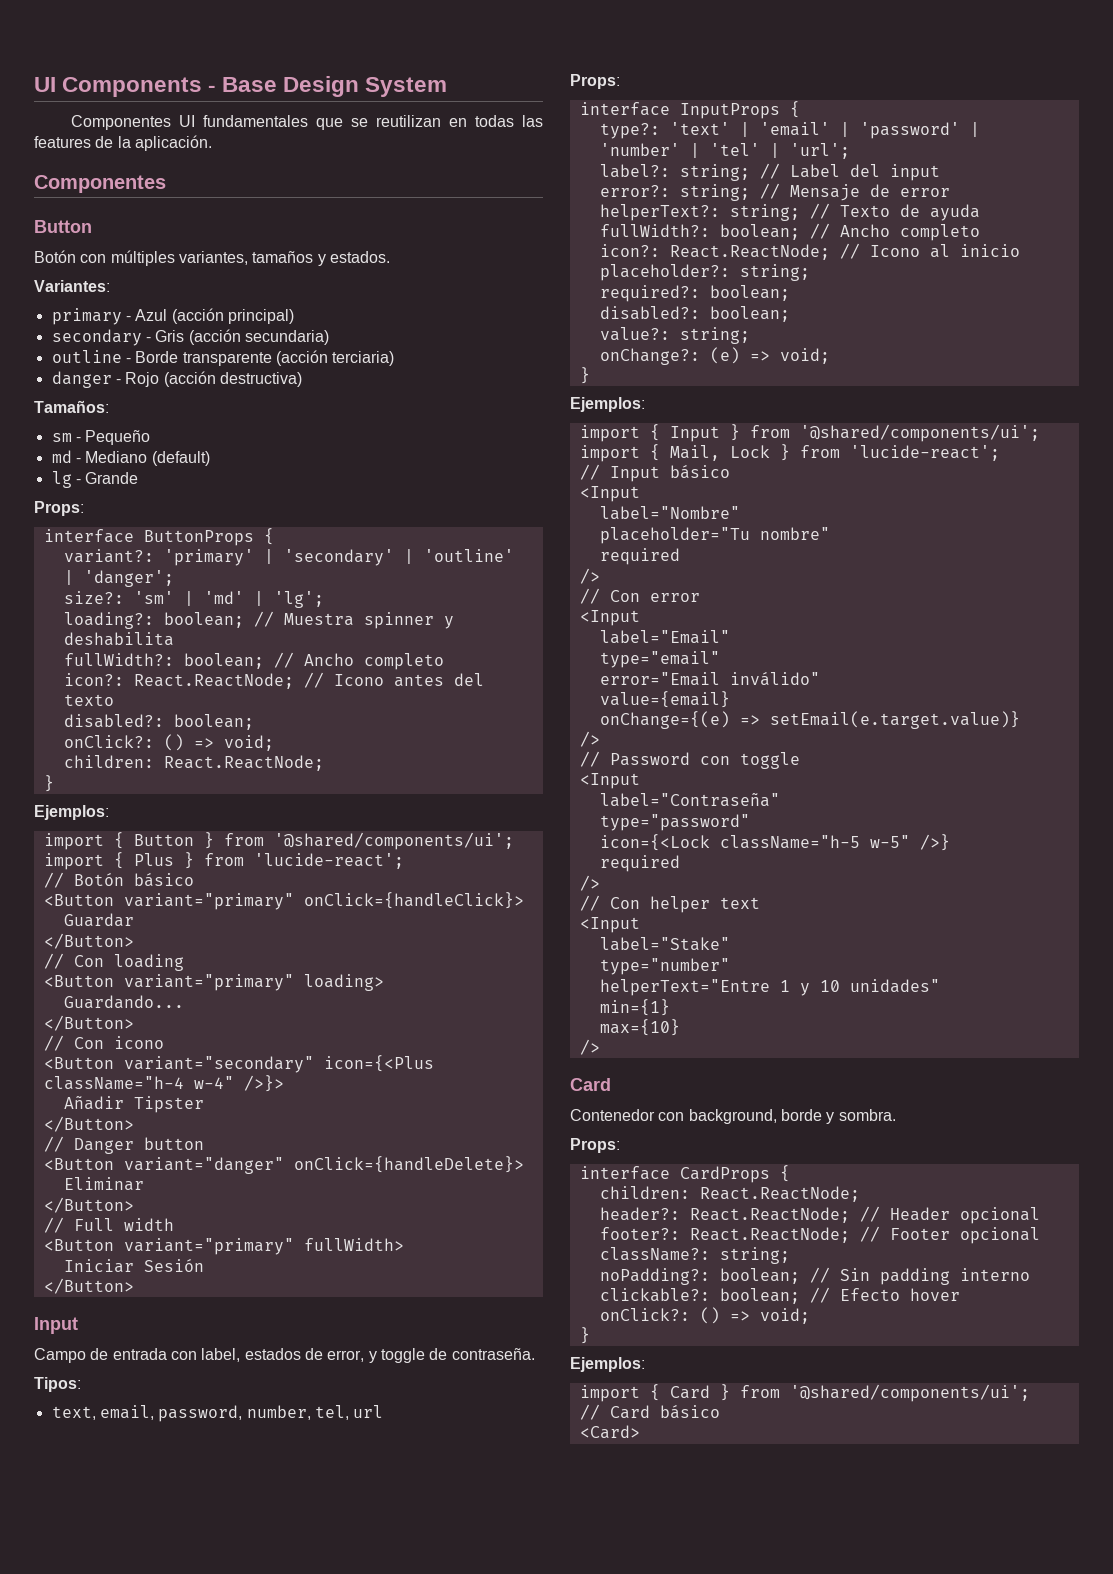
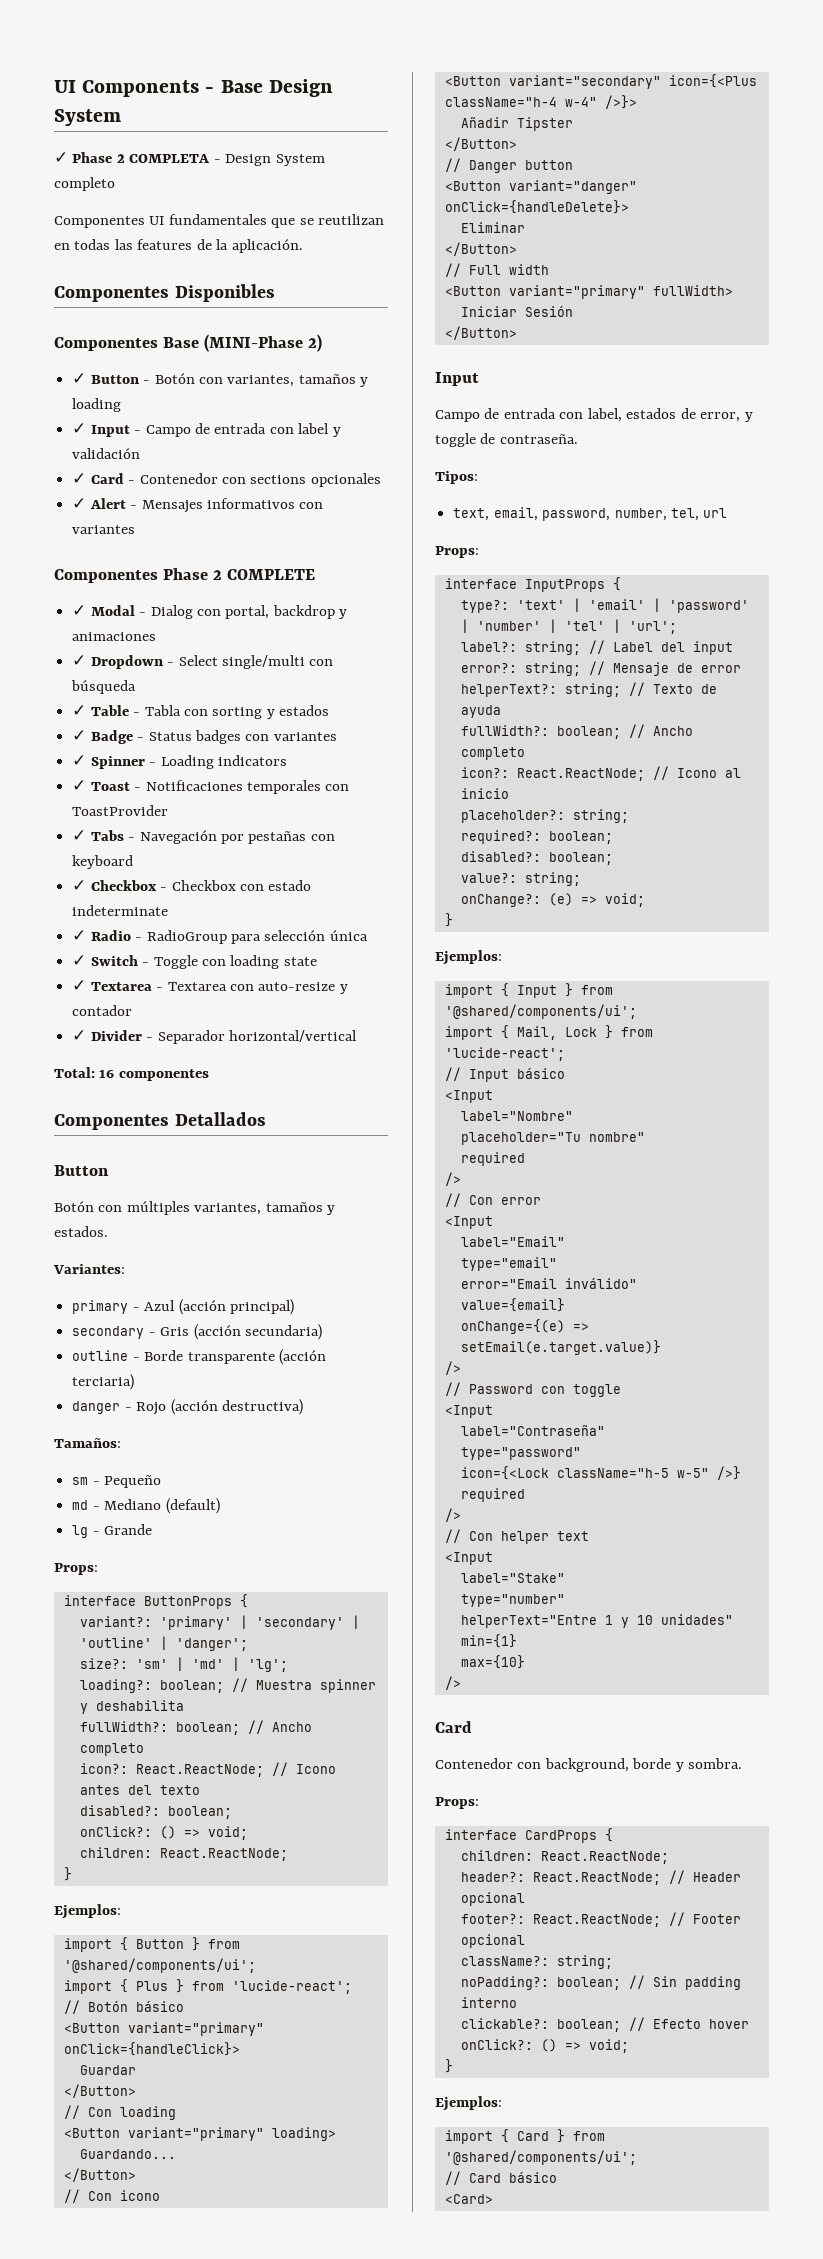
+ ✓ Phase 2 COMPLETA - Design System completo
  Componentes UI fundamentales que se reutilizan en todas las features de la aplicación.
- Componentes
+ Componentes Disponibles
+ Componentes Base (MINI-Phase 2)
+ ✓ Button - Botón con variantes, tamaños y loading
+ ✓ Input - Campo de entrada con label y validación
+ ✓ Card - Contenedor con sections opcionales
+ ✓ Alert - Mensajes informativos con variantes
+ Componentes Phase 2 COMPLETE
+ ✓ Modal - Dialog con portal, backdrop y animaciones
+ ✓ Dropdown - Select single/multi con búsqueda
+ ✓ Table - Tabla con sorting y estados
+ ✓ Badge - Status badges con variantes
+ ✓ Spinner - Loading indicators
+ ✓ Toast - Notificaciones temporales con ToastProvider
+ ✓ Tabs - Navegación por pestañas con keyboard
+ ✓ Checkbox - Checkbox con estado indeterminate
+ ✓ Radio - RadioGroup para selección única
+ ✓ Switch - Toggle con loading state
+ ✓ Textarea - Textarea con auto-resize y contador
+ ✓ Divider - Separador horizontal/vertical
+ Total: 16 componentes
+ Componentes Detallados

